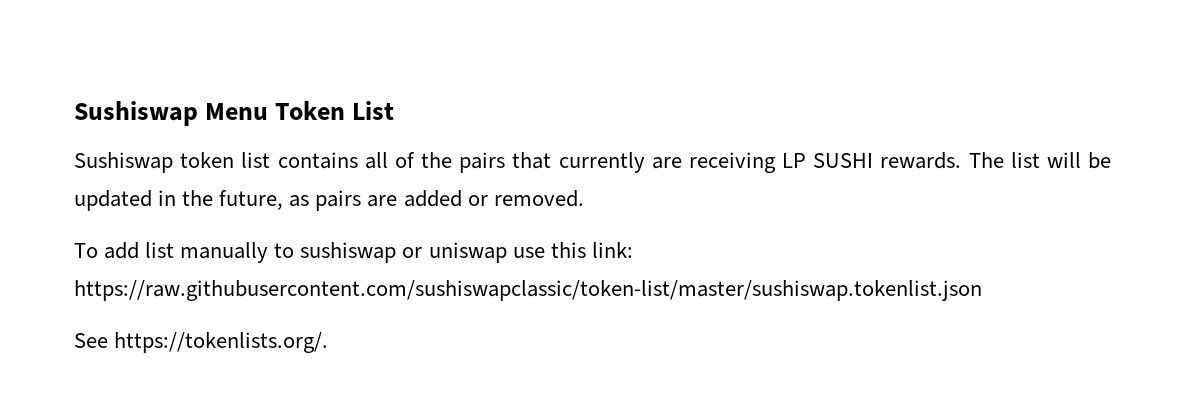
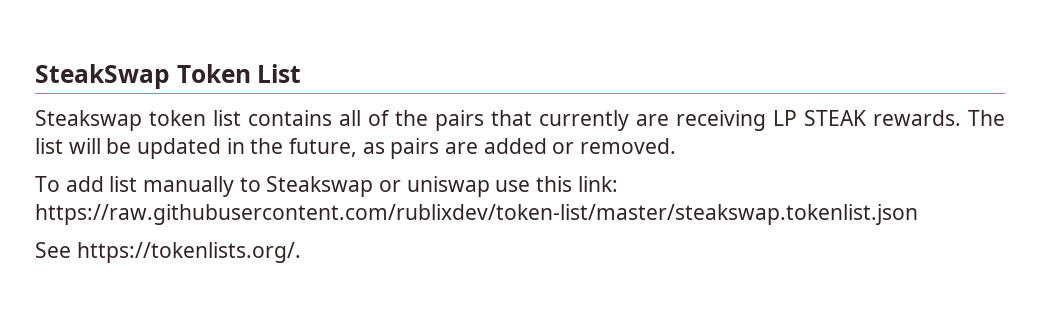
- Sushiswap Menu Token List
+ SteakSwap Token List
- Sushiswap token list contains all of the pairs that currently are receiving LP SUSHI rewards.
+ Steakswap token list contains all of the pairs that currently are receiving LP STEAK rewards.
- To add list manually to sushiswap or uniswap use this link: https://raw.githubusercontent.com/sushiswapclassic/token-list/master/sushiswap.tokenlist.json
+ To add list manually to Steakswap or uniswap use this link: https://raw.githubusercontent.com/rublixdev/token-list/master/steakswap.tokenlist.json

